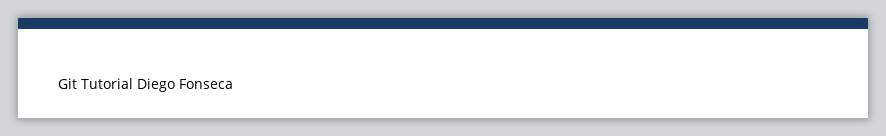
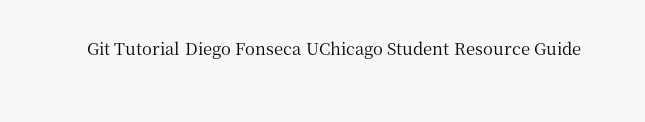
- Git Tutorial Diego Fonseca
+ Git Tutorial Diego Fonseca UChicago Student Resource Guide

